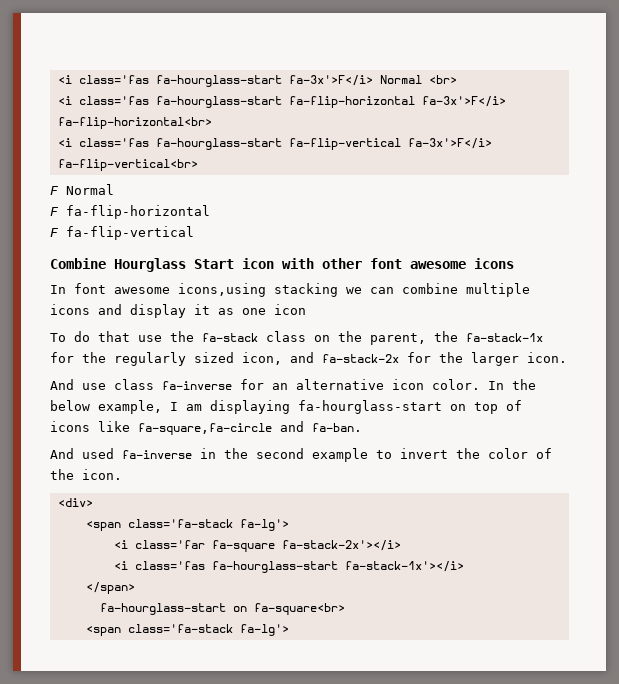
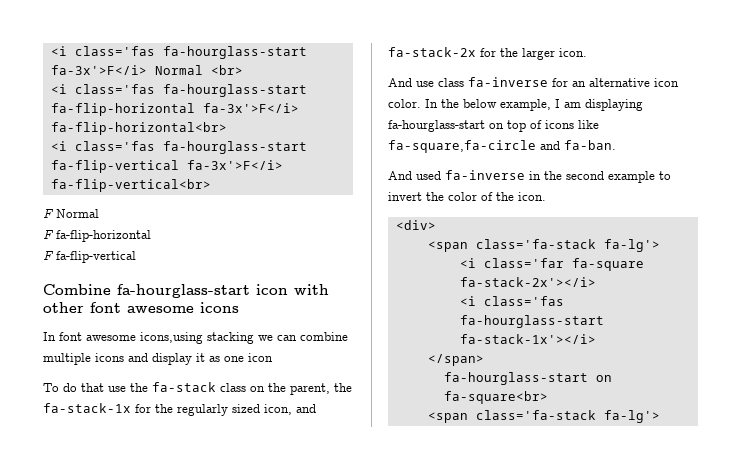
- Combine Hourglass Start icon with other font awesome icons
+ Combine fa-hourglass-start icon with other font awesome icons

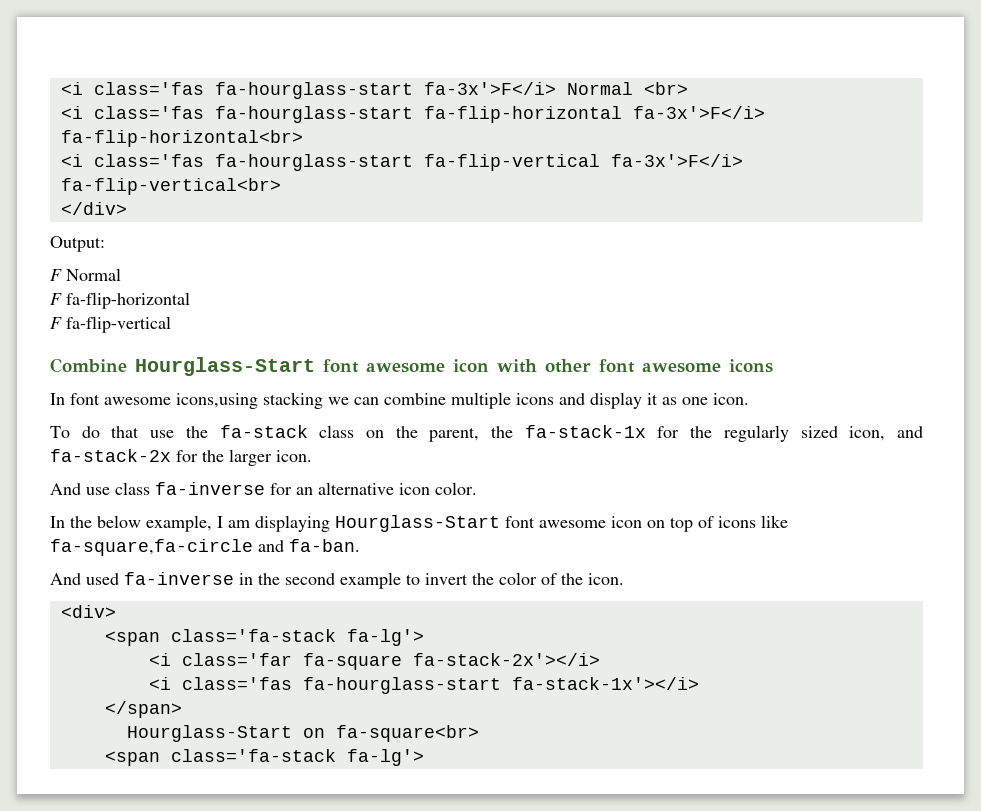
+ </div>
+ Output:
- Combine fa-hourglass-start icon with other font awesome icons
+ Combine Hourglass-Start font awesome icon with other font awesome icons
- In font awesome icons,using stacking we can combine multiple icons and display it as one icon
+ In font awesome icons,using stacking we can combine multiple icons and display it as one icon.
- And use class fa-inverse for an alternative icon color. In the below example, I am displaying fa-hourglass-start on top of icons like fa-square,fa-circle and fa-ban.
+ And use class fa-inverse for an alternative icon color.
+ In the below example, I am displaying Hourglass-Start font awesome icon on top of icons like fa-square,fa-circle and fa-ban.
- fa-hourglass-start on fa-square<br>
+ Hourglass-Start on fa-square<br>

